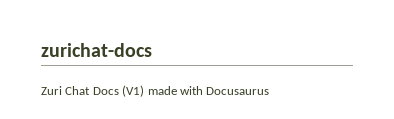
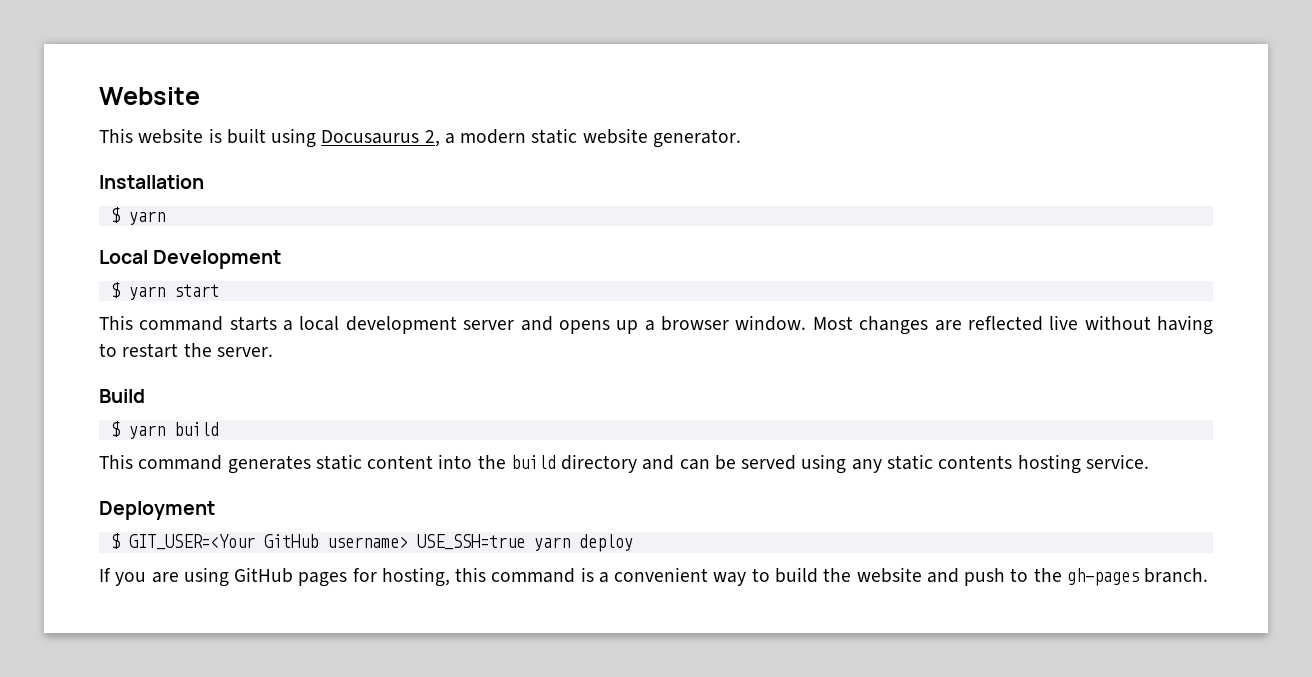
- zurichat-docs
- Zuri Chat Docs (V1) made with Docusaurus
+ Website
+ This website is built using Docusaurus 2, a modern static website generator.
+ Installation
+ $ yarn
+ Local Development
+ $ yarn start
+ This command starts a local development server and opens up a browser window. Most changes are reflected live without having to restart the server.
+ Build
+ $ yarn build
+ This command generates static content into the build directory and can be served using any static contents hosting service.
+ Deployment
+ $ GIT_USER=<Your GitHub username> USE_SSH=true yarn deploy
+ If you are using GitHub pages for hosting, this command is a convenient way to build the website and push to the gh-pages branch.

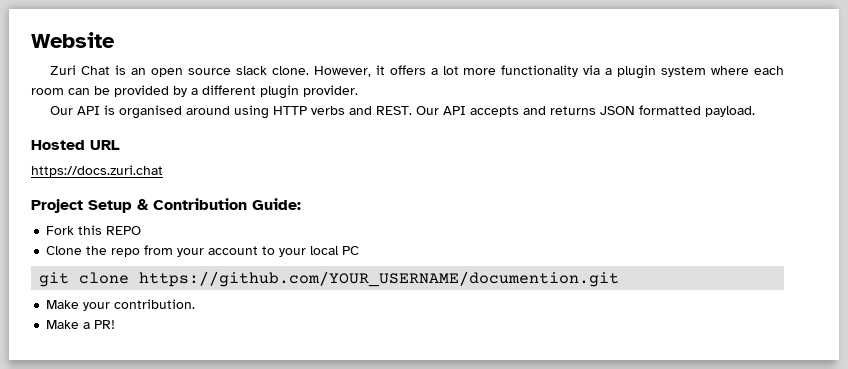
- This website is built using Docusaurus 2, a modern static website generator.
- Installation
- $ yarn
- Local Development
- $ yarn start
- This command starts a local development server and opens up a browser window. Most changes are reflected live without having to restart the server.
- Build
- $ yarn build
- This command generates static content into the build directory and can be served using any static contents hosting service.
- Deployment
- $ GIT_USER=<Your GitHub username> USE_SSH=true yarn deploy
- If you are using GitHub pages for hosting, this command is a convenient way to build the website and push to the gh-pages branch.
+ Zuri Chat is an open source slack clone. However, it offers a lot more functionality via a plugin system where each room can be provided by a different plugin provider.
+ Our API is organised around using HTTP verbs and REST. Our API accepts and returns JSON formatted payload.
+ Hosted URL
+ https://docs.zuri.chat
+ Project Setup & Contribution Guide:
+ Fork this REPO
+ Clone the repo from your account to your local PC
+ git clone https://github.com/YOUR_USERNAME/documention.git
+ Make your contribution.
+ Make a PR!

